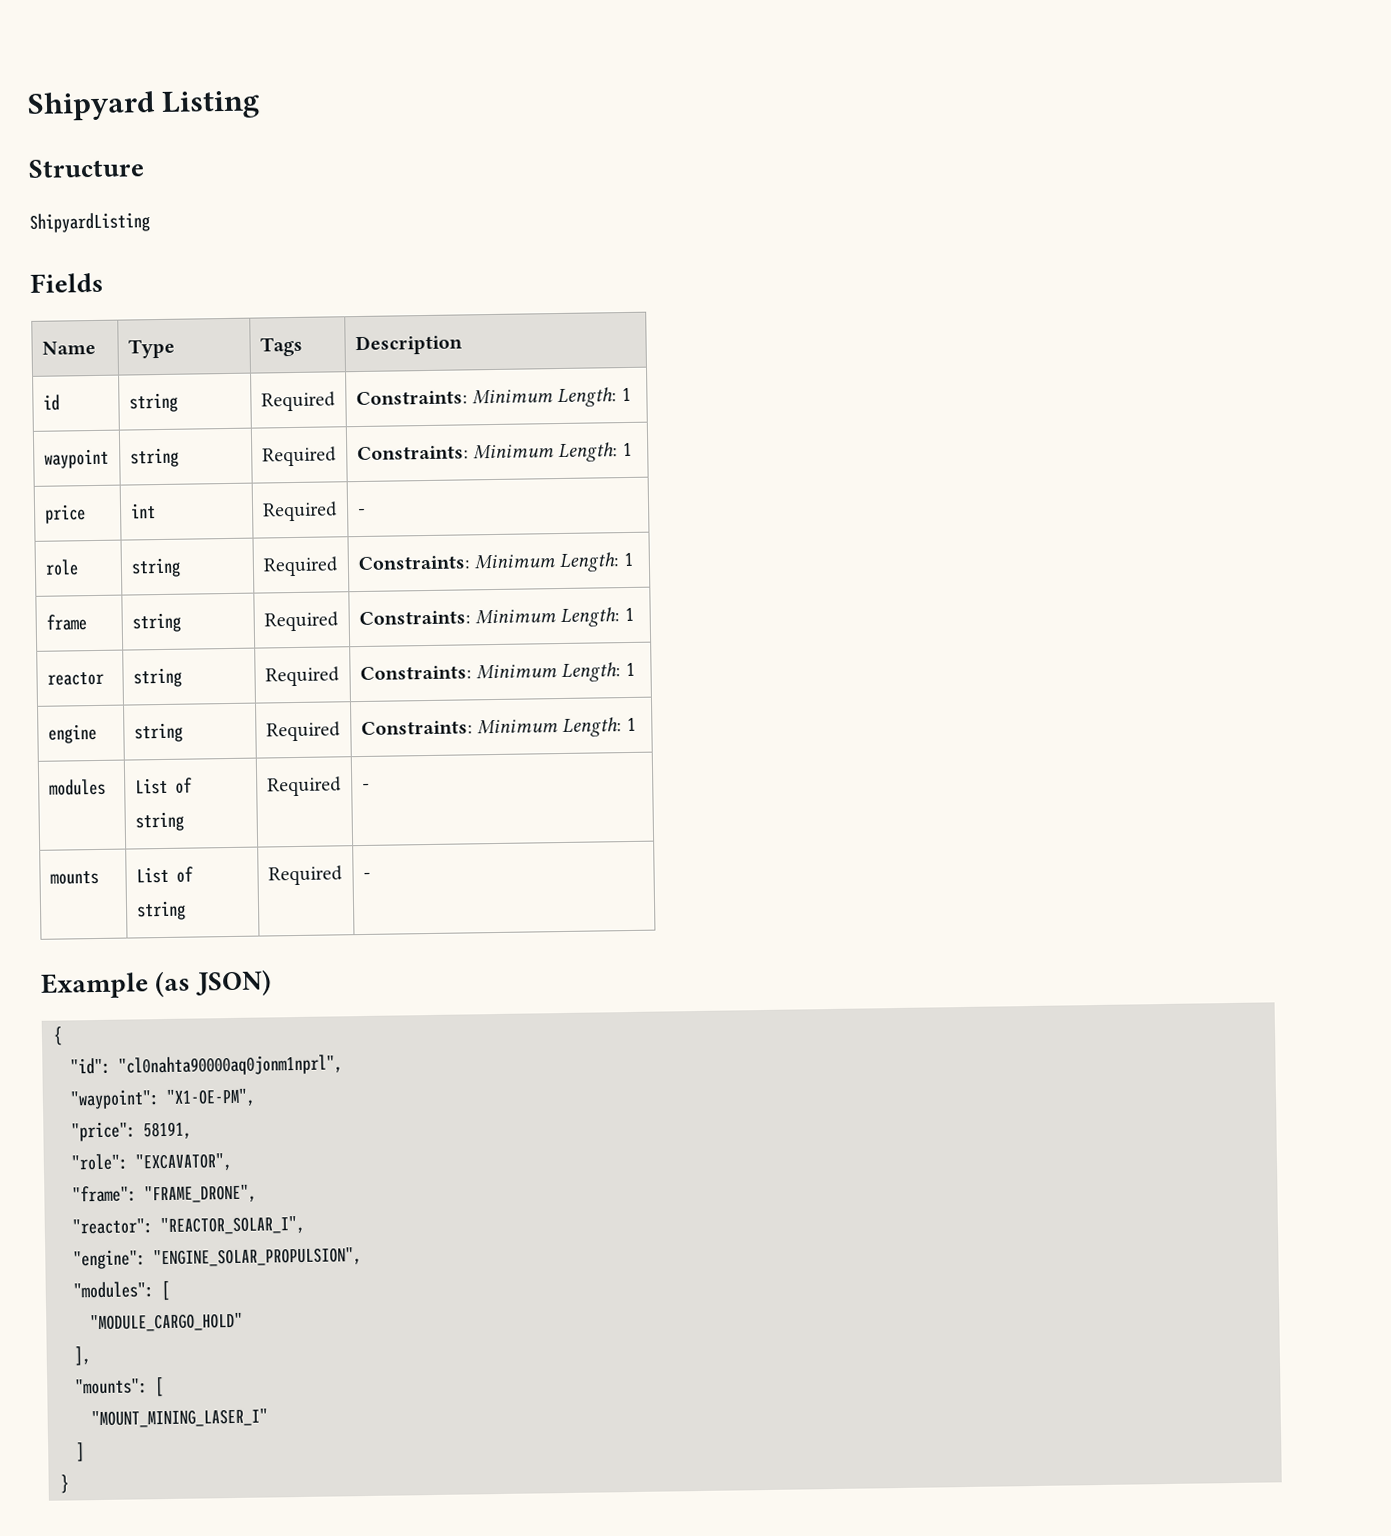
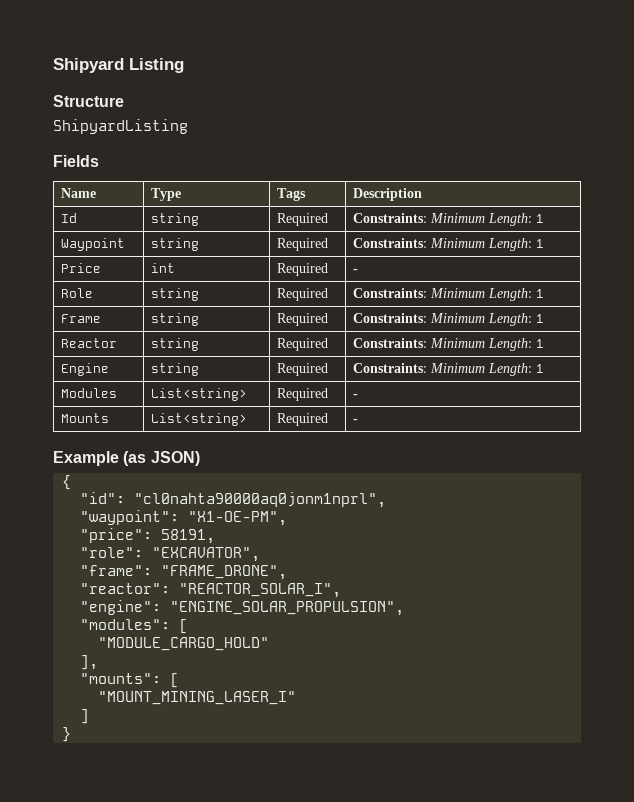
- id | string | Required | Constraints: Minimum Length: 1
- waypoint | string | Required | Constraints: Minimum Length: 1
- price | int | Required | -
+ Id | string | Required | Constraints: Minimum Length: 1
+ Waypoint | string | Required | Constraints: Minimum Length: 1
+ Price | int | Required | -
- role | string | Required | Constraints: Minimum Length: 1
- frame | string | Required | Constraints: Minimum Length: 1
- reactor | string | Required | Constraints: Minimum Length: 1
- engine | string | Required | Constraints: Minimum Length: 1
- modules | List of string | Required | -
- mounts | List of string | Required | -
+ Role | string | Required | Constraints: Minimum Length: 1
+ Frame | string | Required | Constraints: Minimum Length: 1
+ Reactor | string | Required | Constraints: Minimum Length: 1
+ Engine | string | Required | Constraints: Minimum Length: 1
+ Modules | List<string> | Required | -
+ Mounts | List<string> | Required | -

